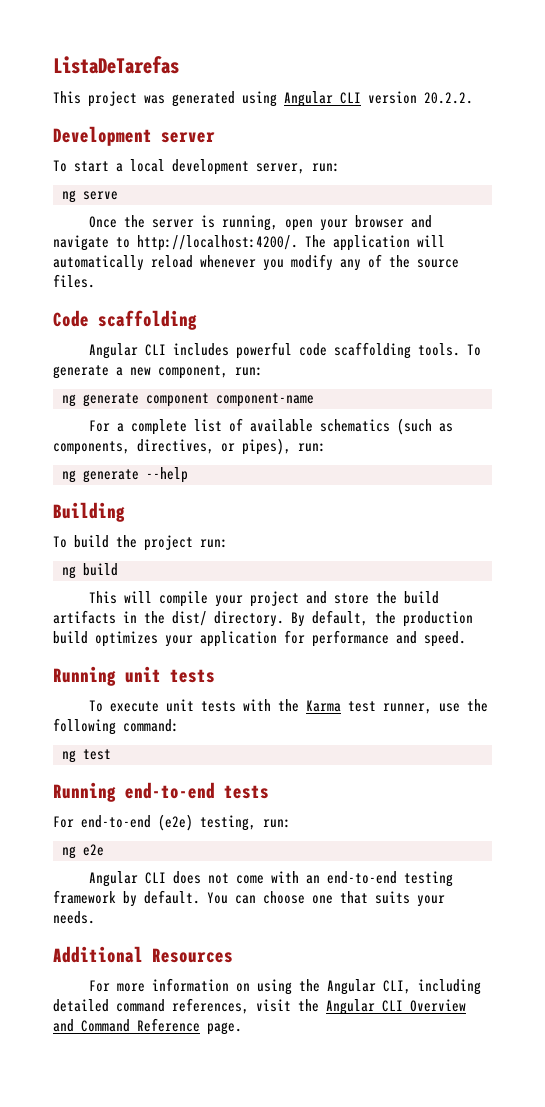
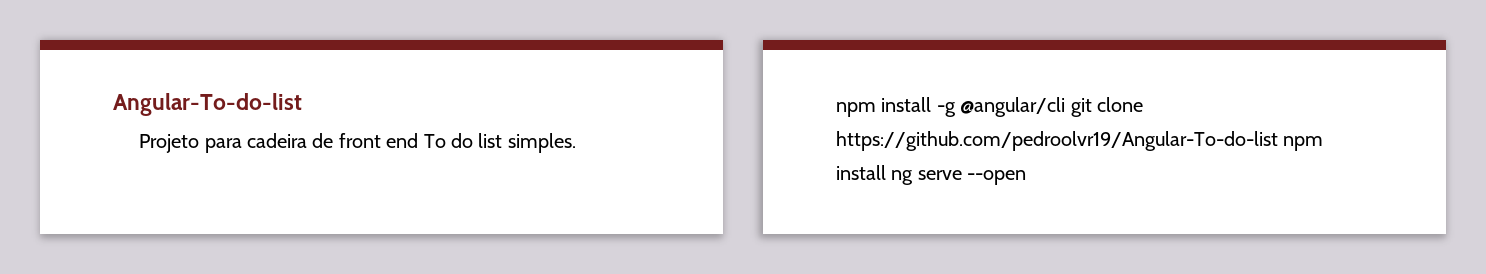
- ListaDeTarefas
- This project was generated using Angular CLI version 20.2.2.
- Development server
- To start a local development server, run:
- ng serve
- Once the server is running, open your browser and navigate to http://localhost:4200/. The application will automatically reload whenever you modify any of the source files.
- Code scaffolding
- Angular CLI includes powerful code scaffolding tools. To generate a new component, run:
- ng generate component component-name
- For a complete list of available schematics (such as components, directives, or pipes), run:
- ng generate --help
- Building
- To build the project run:
- ng build
- This will compile your project and store the build artifacts in the dist/ directory. By default, the production build optimizes your application for performance and speed.
- Running unit tests
- To execute unit tests with the Karma test runner, use the following command:
- ng test
- Running end-to-end tests
- For end-to-end (e2e) testing, run:
- ng e2e
- Angular CLI does not come with an end-to-end testing framework by default. You can choose one that suits your needs.
- Additional Resources
- For more information on using the Angular CLI, including detailed command references, visit the Angular CLI Overview and Command Reference page.
+ Angular-To-do-list
+ Projeto para cadeira de front end To do list simples. npm install -g @angular/cli git clone https://github.com/pedroolvr19/Angular-To-do-list npm install ng serve --open

